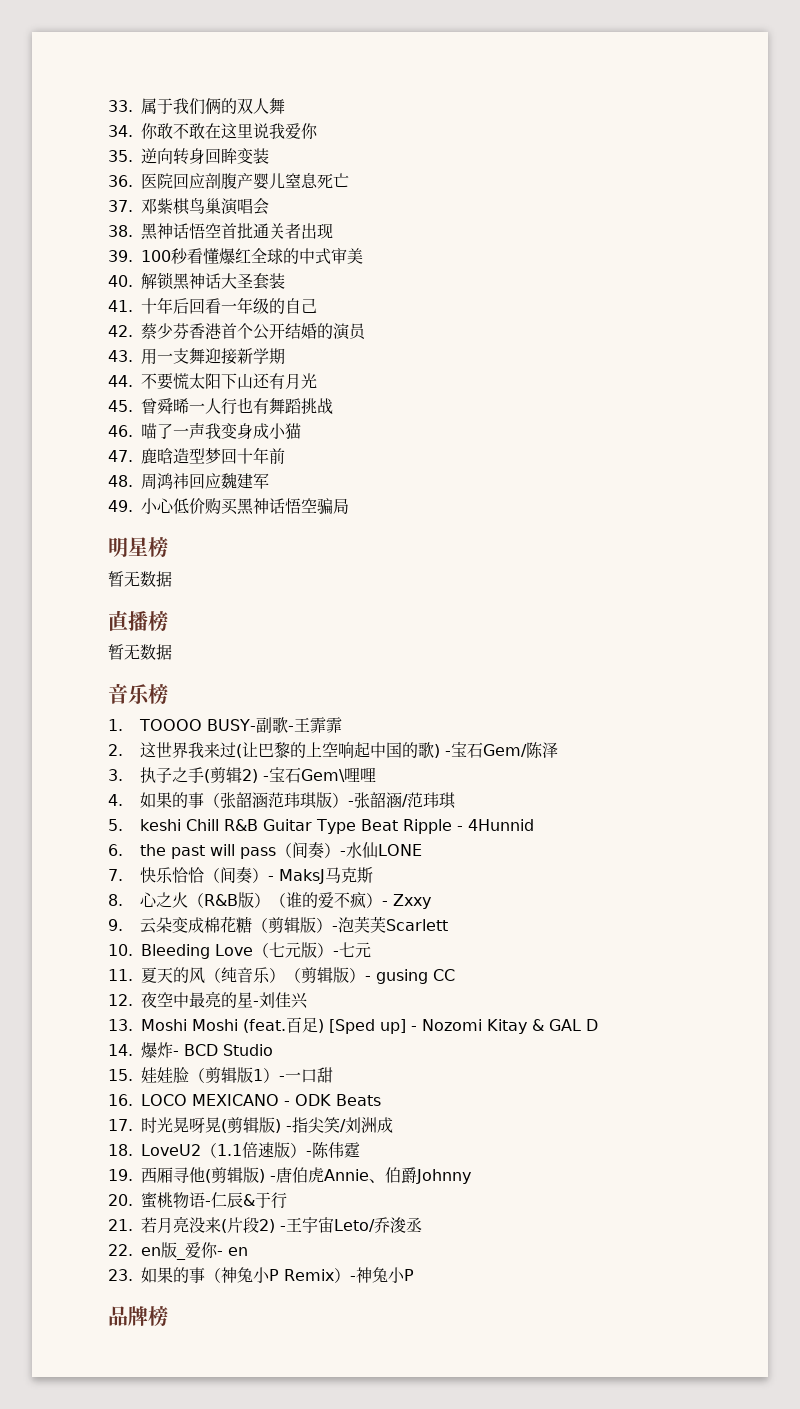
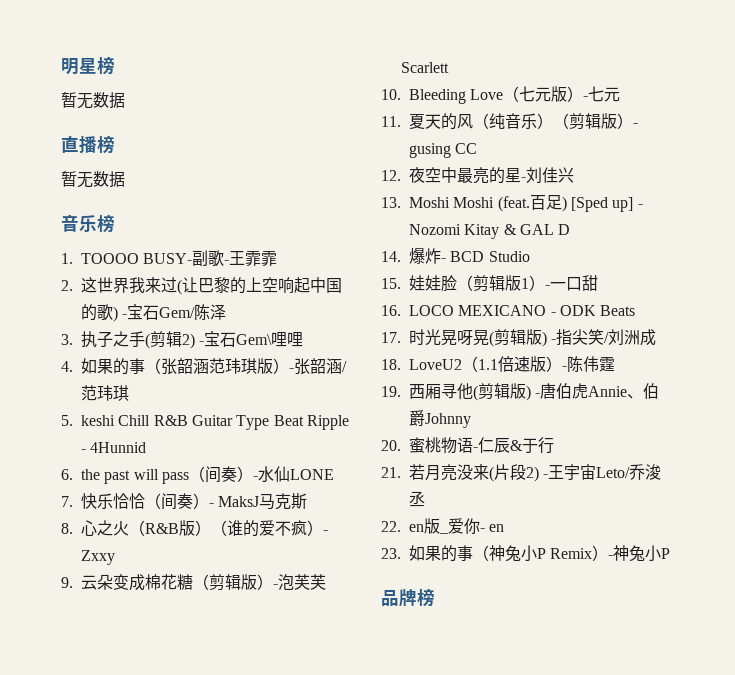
- 33.属于我们俩的双人舞
- 34.你敢不敢在这里说我爱你
- 35.逆向转身回眸变装
- 36.医院回应剖腹产婴儿窒息死亡
- 37.邓紫棋鸟巢演唱会
- 38.黑神话悟空首批通关者出现
- 39. 100秒看懂爆红全球的中式审美
- 40.解锁黑神话大圣套装
- 41.十年后回看一年级的自己
- 42.蔡少芬香港首个公开结婚的演员
- 43.用一支舞迎接新学期
- 44.不要慌太阳下山还有月光
- 45.曾舜晞一人行也有舞蹈挑战
- 46.喵了一声我变身成小猫
- 47.鹿晗造型梦回十年前
- 48.周鸿祎回应魏建军
- 49.小心低价购买黑神话悟空骗局

